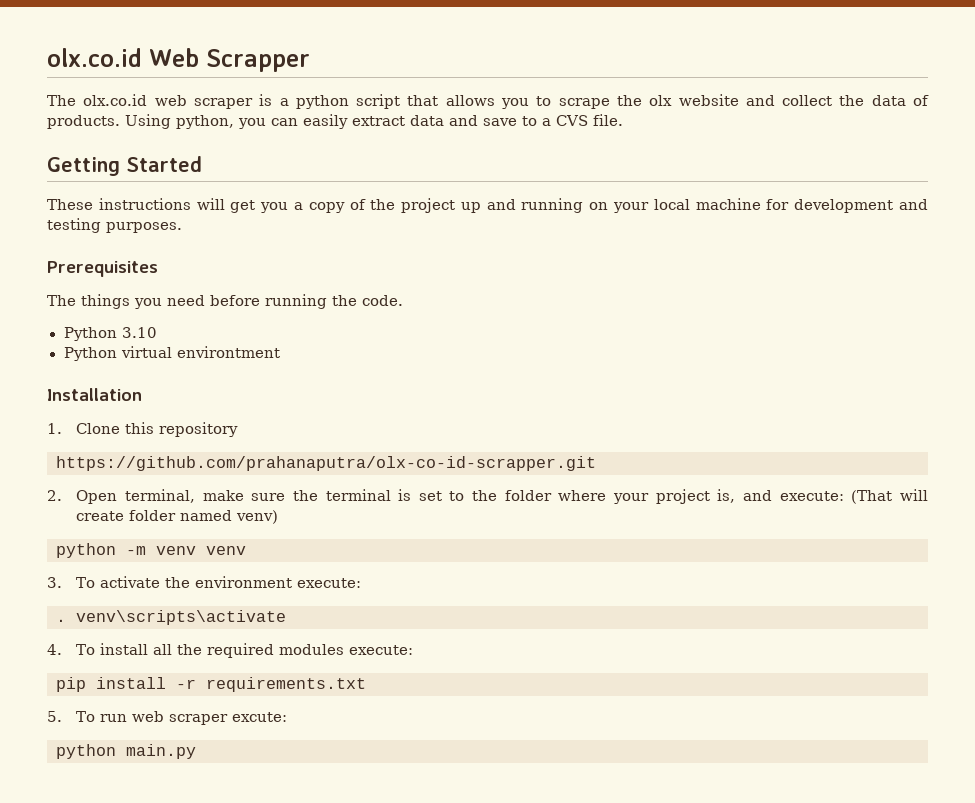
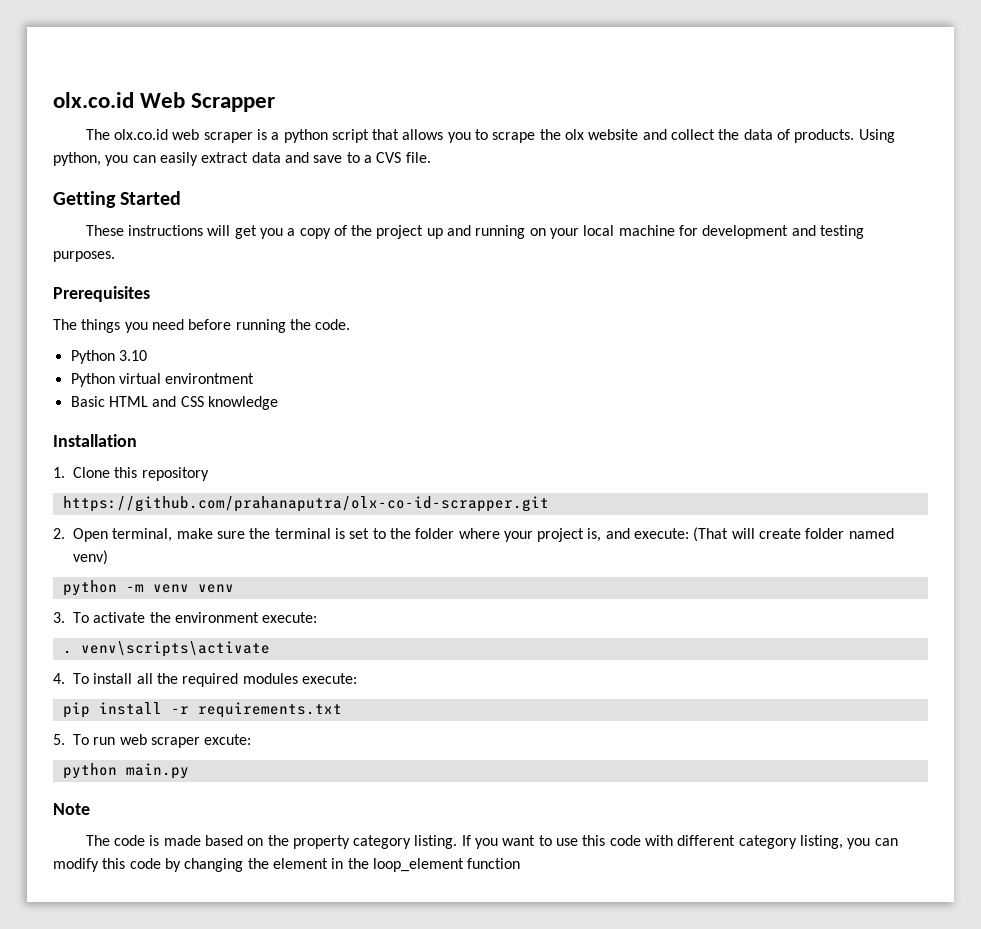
+ Basic HTML and CSS knowledge
+ Note
+ The code is made based on the property category listing. If you want to use this code with different category listing, you can modify this code by changing the element in the loop_element function

